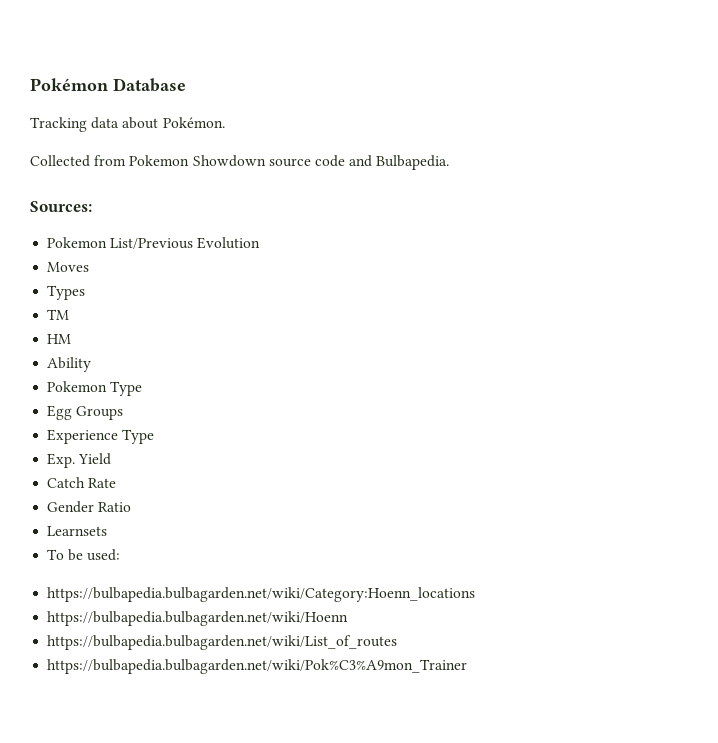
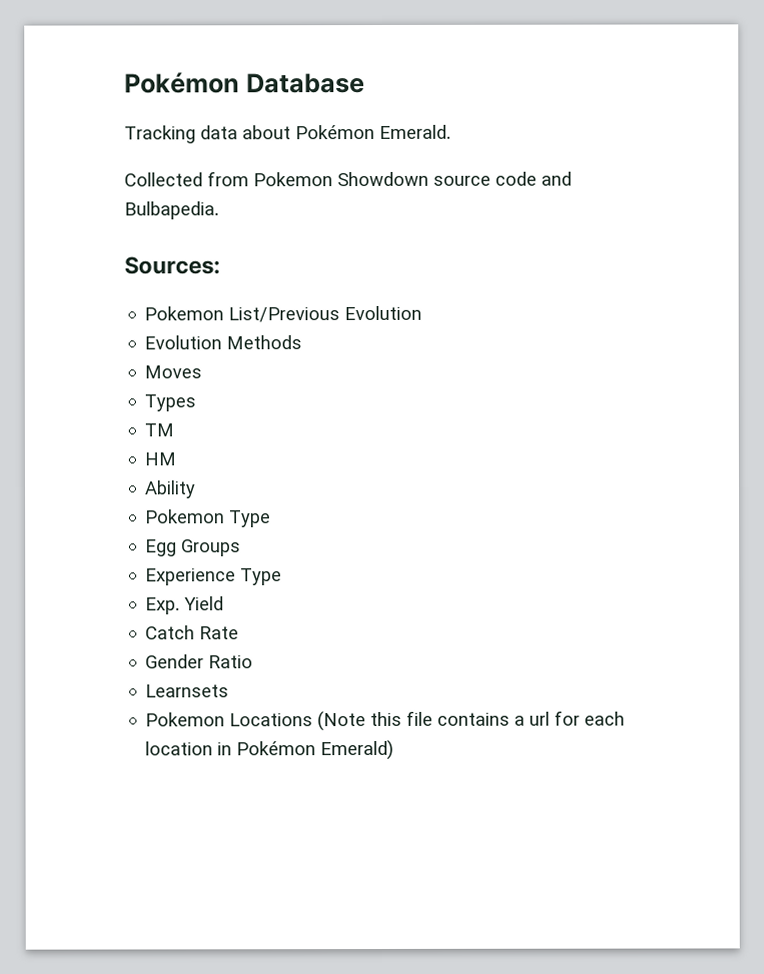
- Tracking data about Pokémon.
+ Tracking data about Pokémon Emerald.
+ Evolution Methods
- To be used:
- https://bulbapedia.bulbagarden.net/wiki/Category:Hoenn_locations
- https://bulbapedia.bulbagarden.net/wiki/Hoenn
- https://bulbapedia.bulbagarden.net/wiki/List_of_routes
- https://bulbapedia.bulbagarden.net/wiki/Pok%C3%A9mon_Trainer
+ Pokemon Locations (Note this file contains a url for each location in Pokémon Emerald)

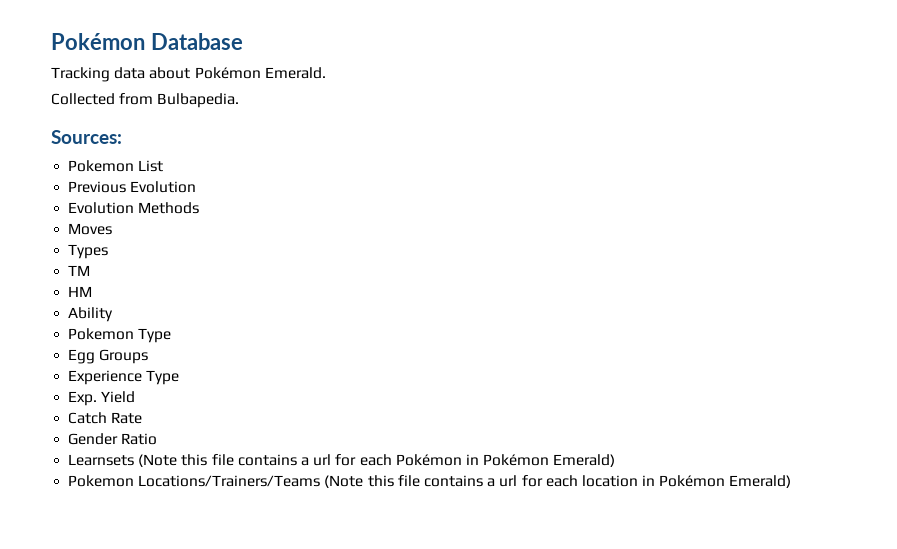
- Collected from Pokemon Showdown source code and Bulbapedia.
+ Collected from Bulbapedia.
- Pokemon List/Previous Evolution
+ Pokemon List
+ Previous Evolution
- Learnsets
- Pokemon Locations (Note this file contains a url for each location in Pokémon Emerald)
+ Learnsets (Note this file contains a url for each Pokémon in Pokémon Emerald)
+ Pokemon Locations/Trainers/Teams (Note this file contains a url for each location in Pokémon Emerald)

